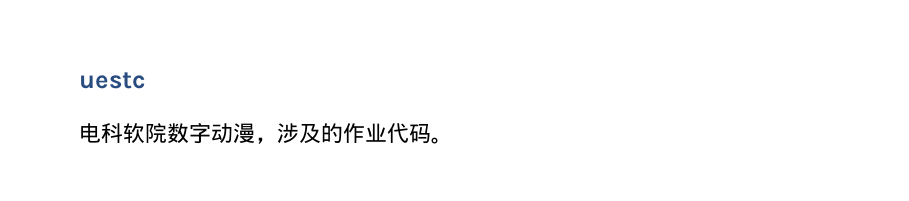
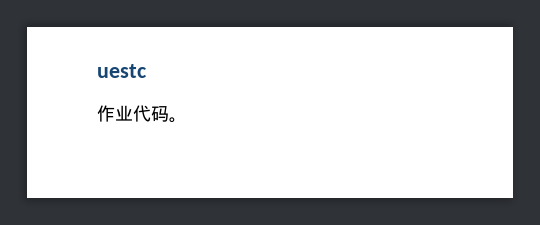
- 电科软院数字动漫，涉及的作业代码。
+ 作业代码。

